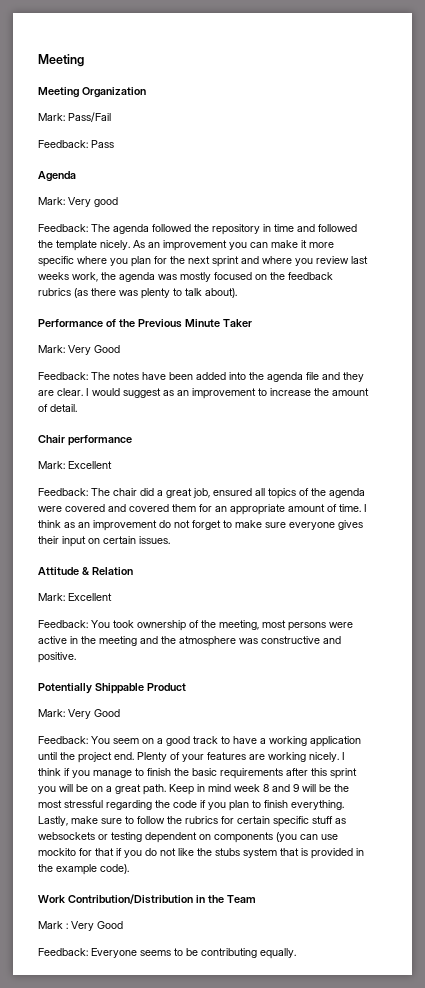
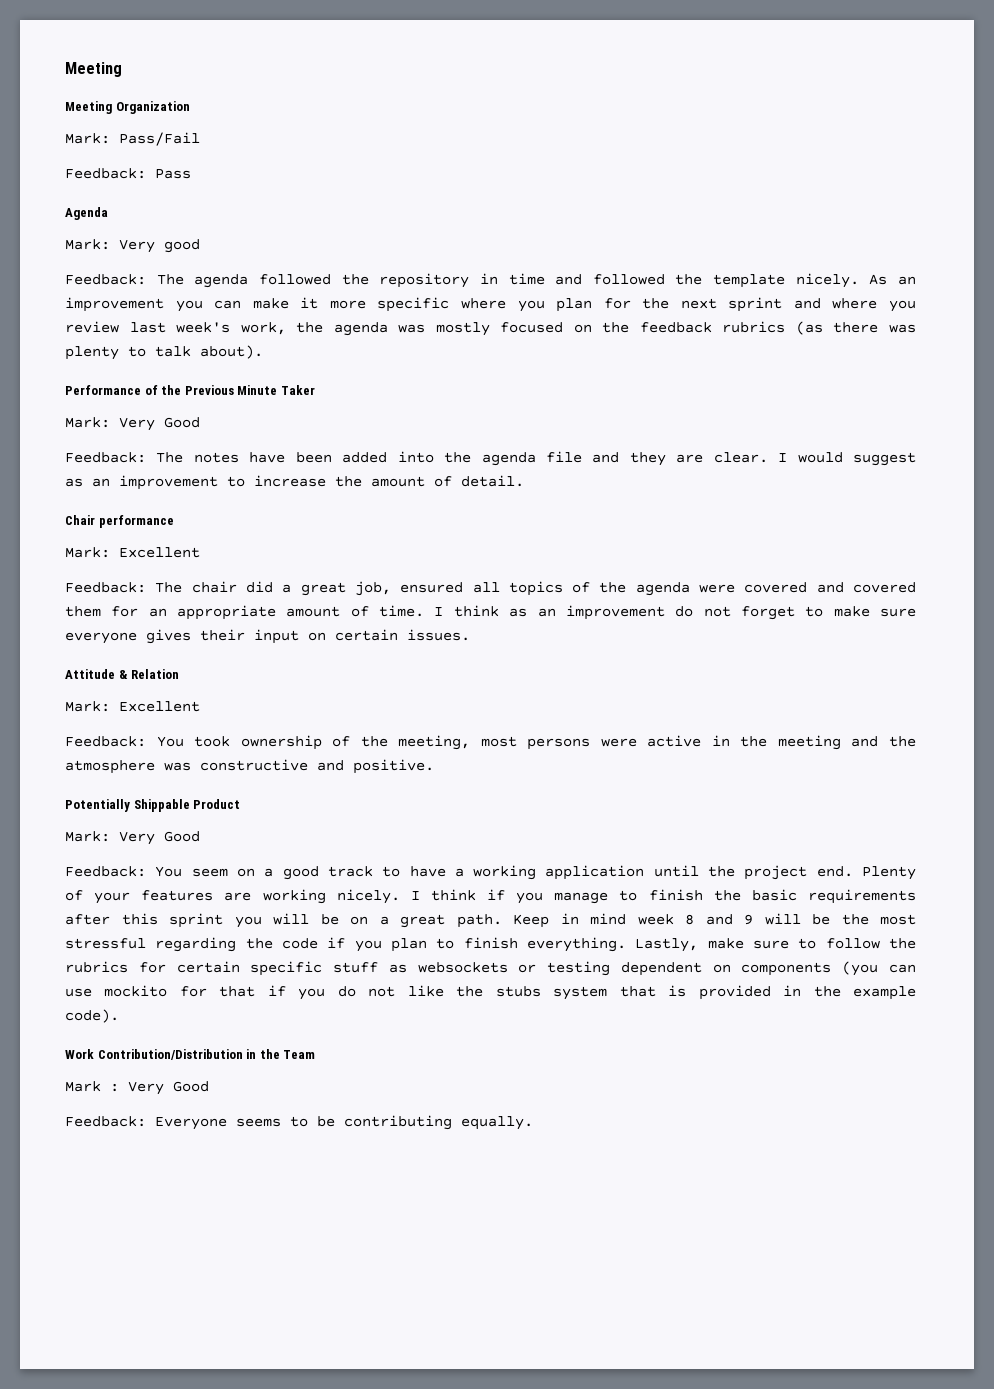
- As an improvement you can make it more specific where you plan for the next sprint and where you review last weeks work, the agenda was mostly focused on the feedback rubrics (as there was plenty to talk about).
+ As an improvement you can make it more specific where you plan for the next sprint and where you review last week's work, the agenda was mostly focused on the feedback rubrics (as there was plenty to talk about).

